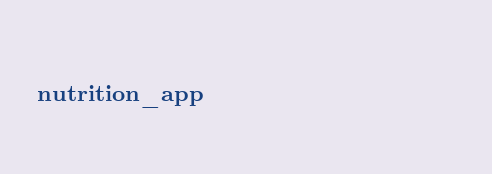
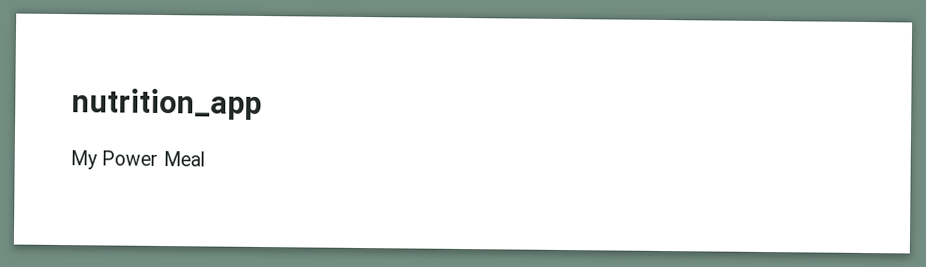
+ My Power Meal

